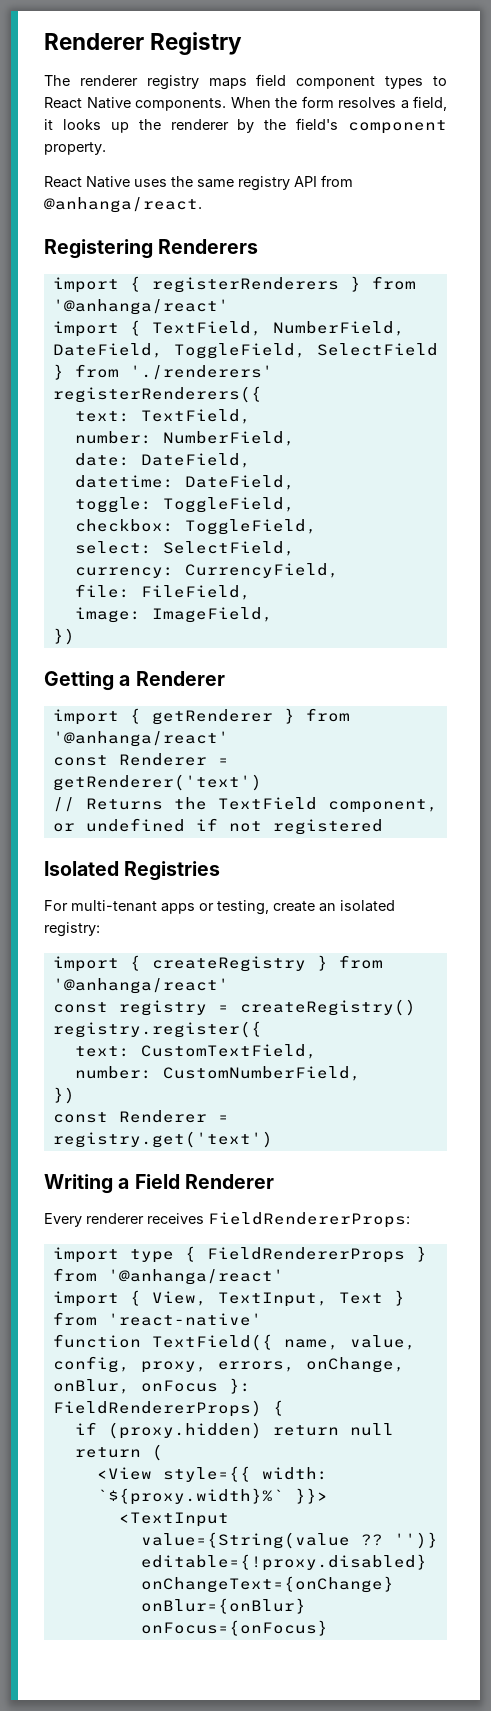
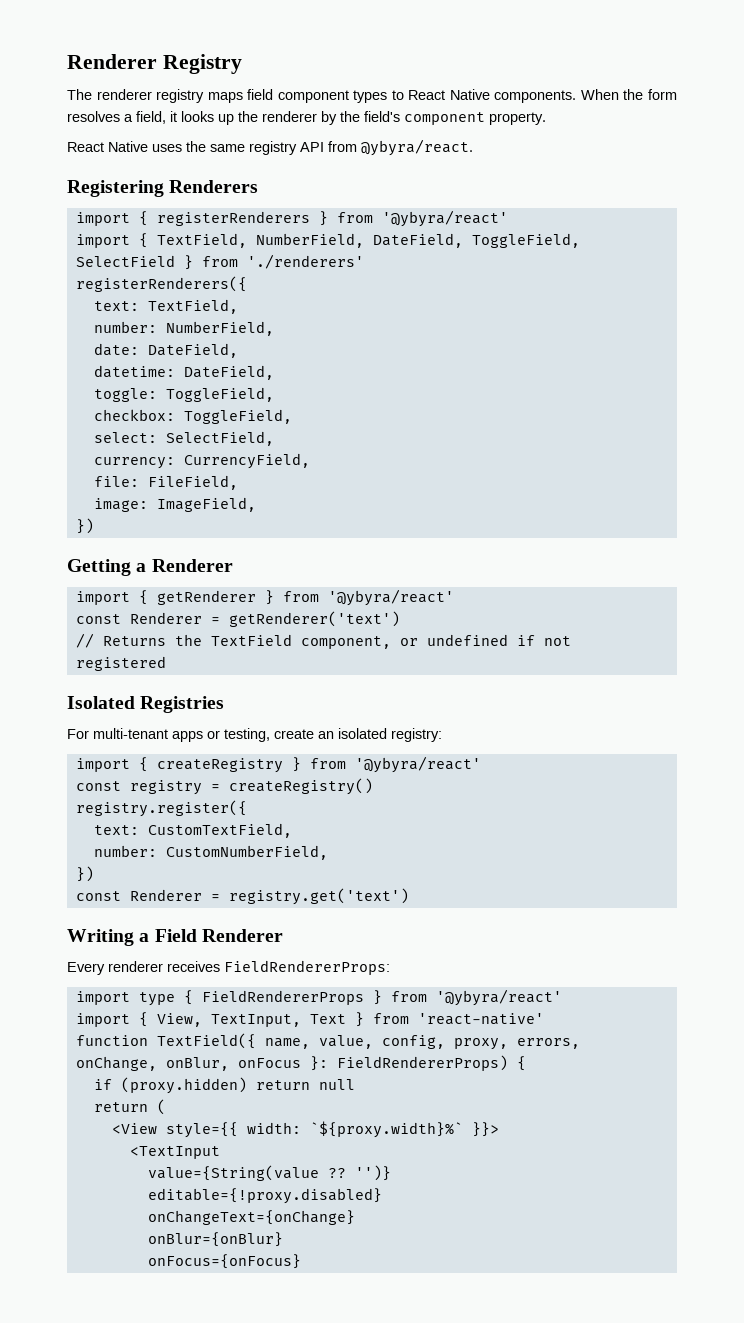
- React Native uses the same registry API from @anhanga/react.
+ React Native uses the same registry API from @ybyra/react.
- import { registerRenderers } from '@anhanga/react'
+ import { registerRenderers } from '@ybyra/react'
- import { getRenderer } from '@anhanga/react'
+ import { getRenderer } from '@ybyra/react'
- import { createRegistry } from '@anhanga/react'
+ import { createRegistry } from '@ybyra/react'
- import type { FieldRendererProps } from '@anhanga/react'
+ import type { FieldRendererProps } from '@ybyra/react'

